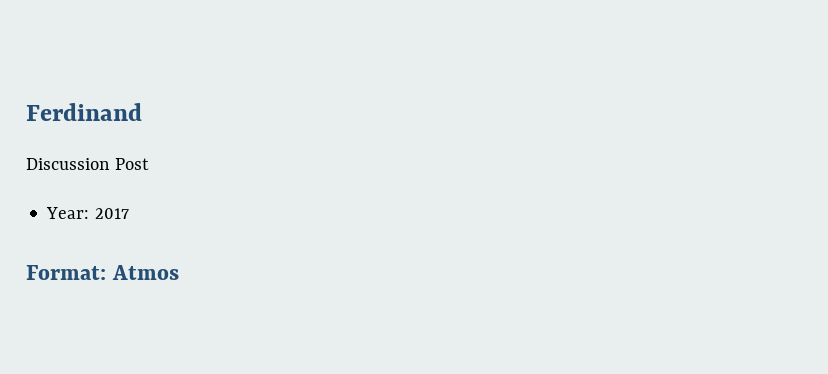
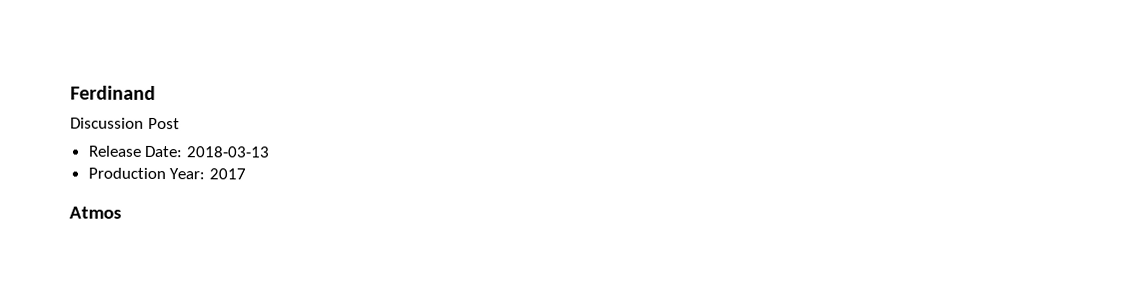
- Year: 2017
+ Release Date: 2018-03-13
+ Production Year: 2017
- Format: Atmos
+ Atmos

